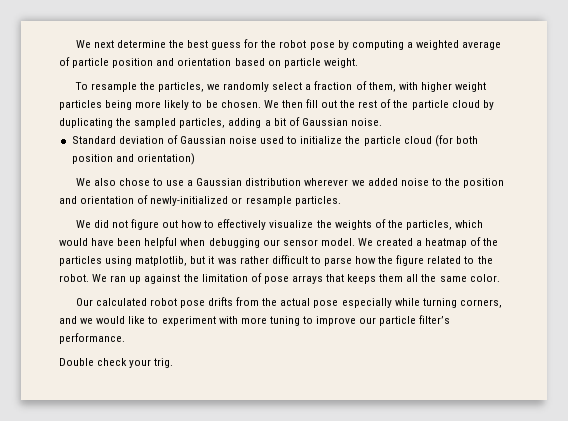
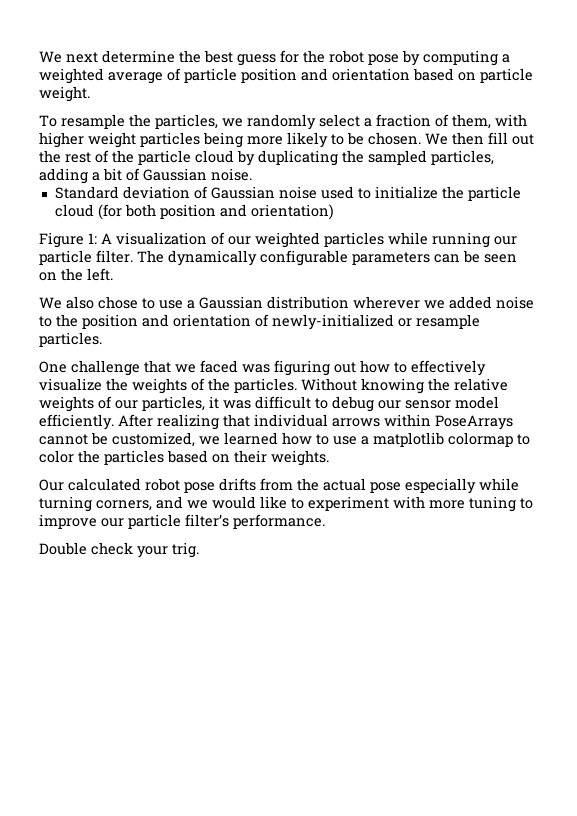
+ Figure 1: A visualization of our weighted particles while running our particle filter. The dynamically configurable parameters can be seen on the left.
- We did not figure out how to effectively visualize the weights of the particles, which would have been helpful when debugging our sensor model. We created a heatmap of the particles using matplotlib, but it was rather difficult to parse how the figure related to the robot. We ran up against the limitation of pose arrays that keeps them all the same color.
+ One challenge that we faced was figuring out how to effectively visualize the weights of the particles. Without knowing the relative weights of our particles, it was difficult to debug our sensor model efficiently. After realizing that individual arrows within PoseArrays cannot be customized, we learned how to use a matplotlib colormap to color the particles based on their weights.

